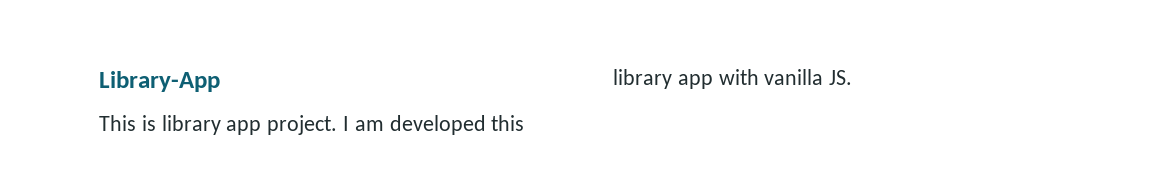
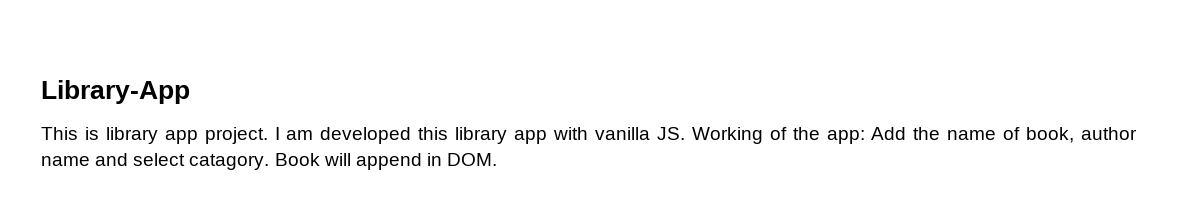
- I am developed this library app with vanilla JS.
+ I am developed this library app with vanilla JS. Working of the app: Add the name of book, author name and select catagory. Book will append in DOM.

